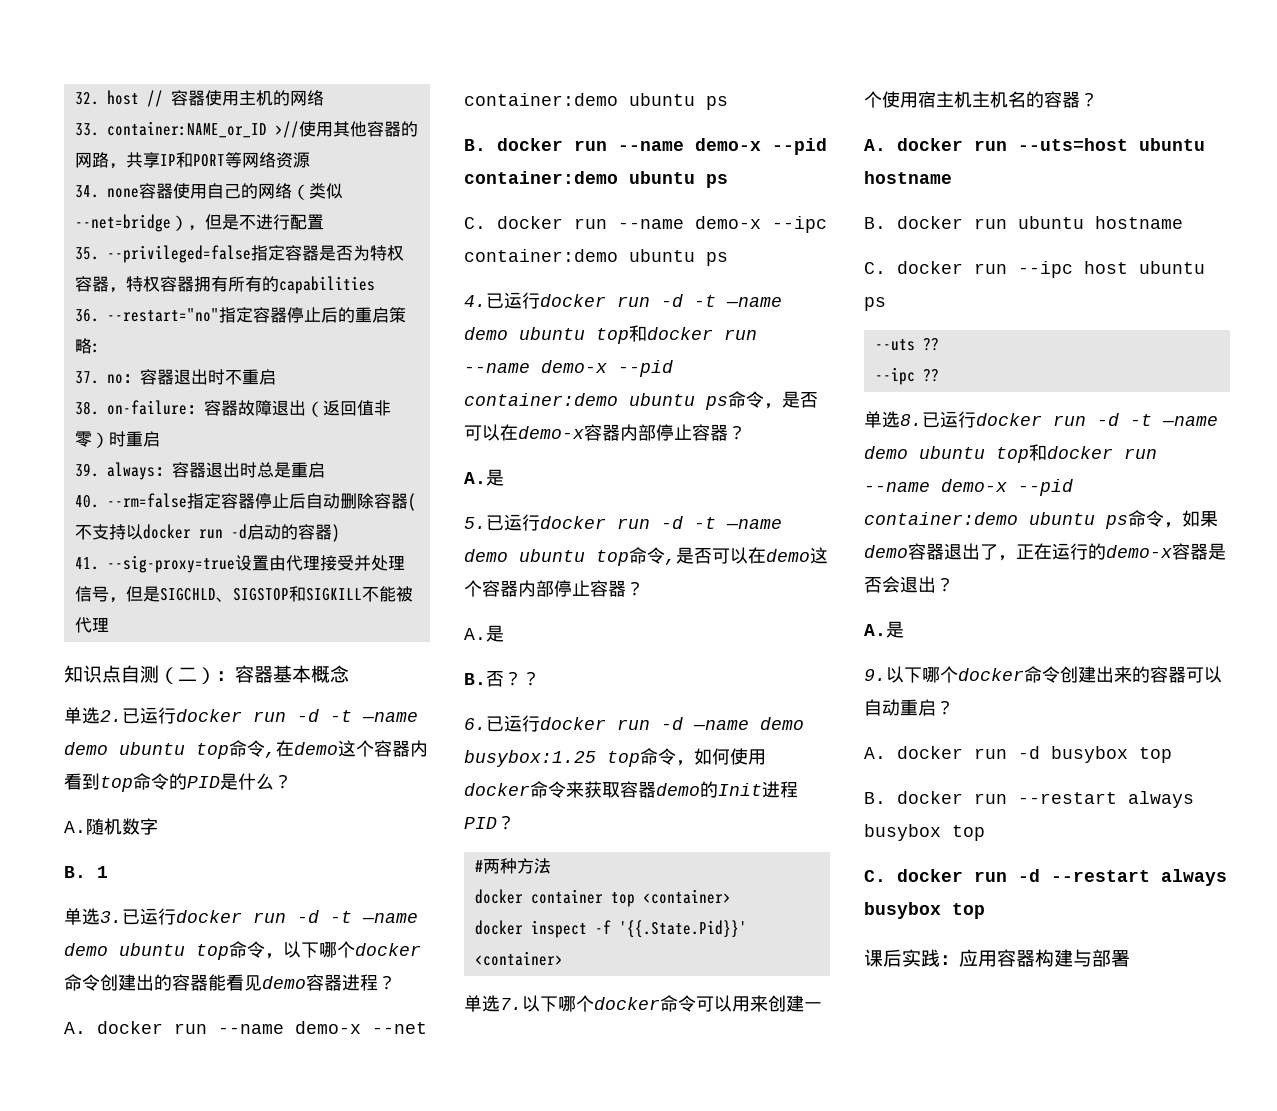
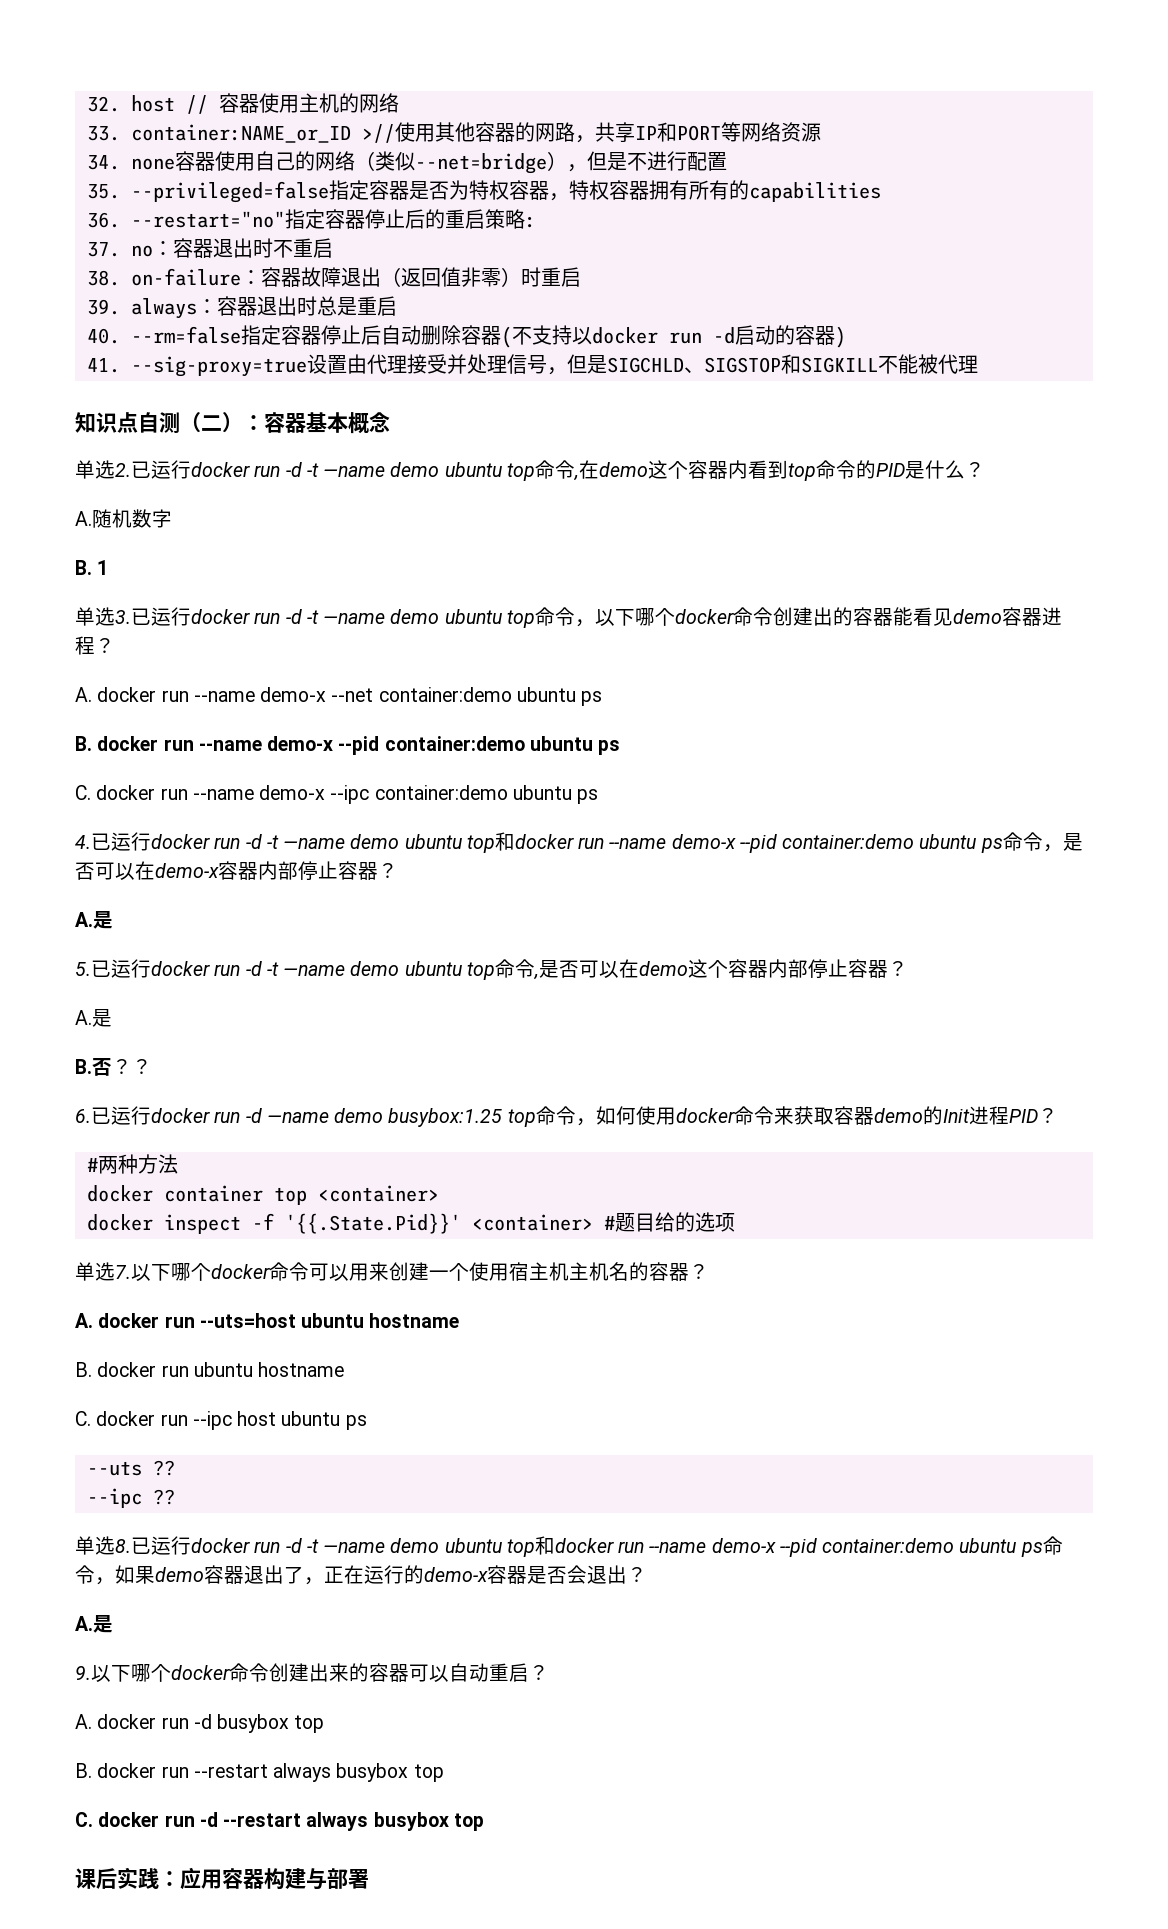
- docker inspect -f '{{.State.Pid}}' <container>
+ docker inspect -f '{{.State.Pid}}' <container> #题目给的选项

